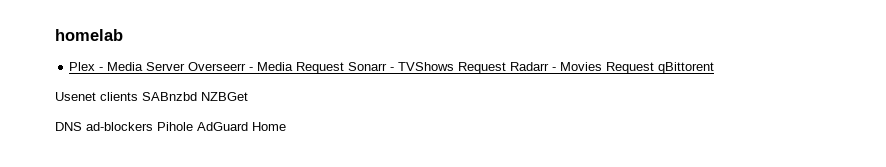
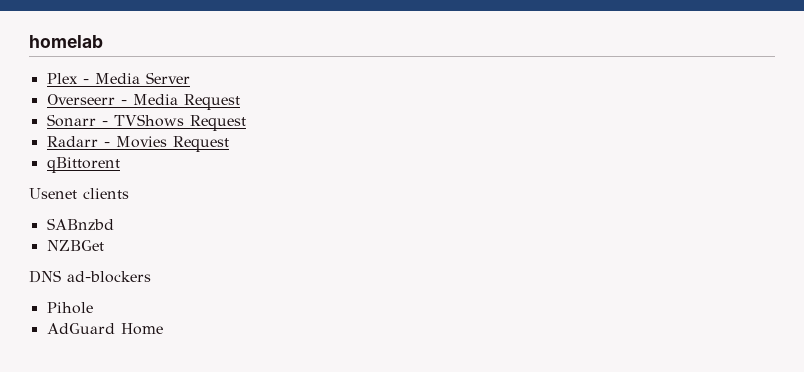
- Plex - Media Server Overseerr - Media Request Sonarr - TVShows Request Radarr - Movies Request qBittorent
+ Plex - Media Server
+ Overseerr - Media Request
+ Sonarr - TVShows Request
+ Radarr - Movies Request
+ qBittorent
- Usenet clients SABnzbd NZBGet
+ Usenet clients
+ SABnzbd
+ NZBGet
- DNS ad-blockers Pihole AdGuard Home
+ DNS ad-blockers
+ Pihole
+ AdGuard Home

